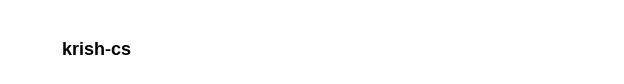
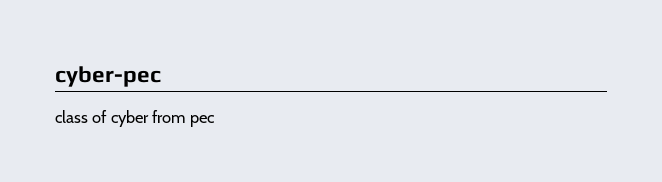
- krish-cs
+ cyber-pec
+ class of cyber from pec

